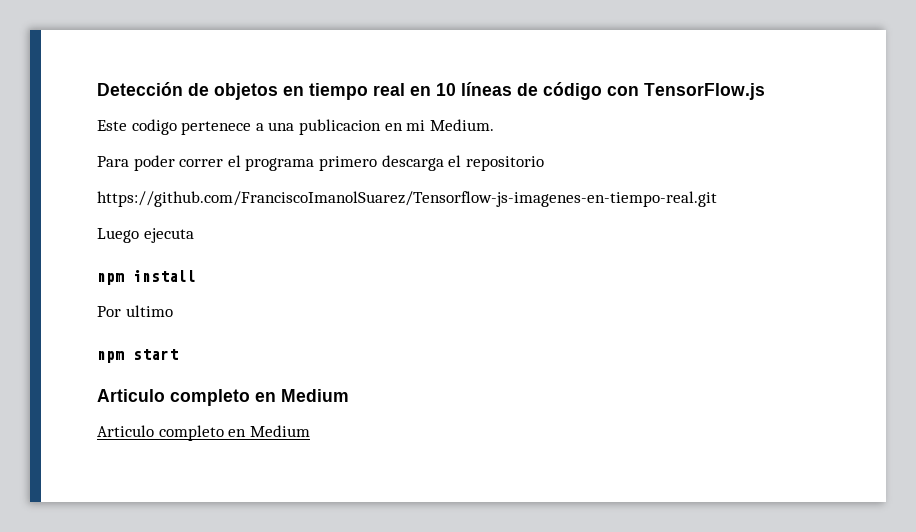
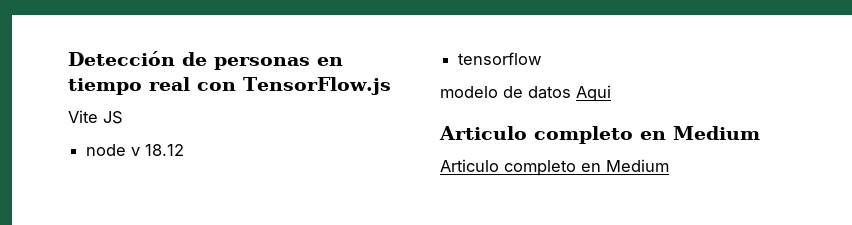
- Detección de objetos en tiempo real en 10 líneas de código con TensorFlow.js
- Este codigo pertenece a una publicacion en mi Medium.
- Para poder correr el programa primero descarga el repositorio
- https://github.com/FranciscoImanolSuarez/Tensorflow-js-imagenes-en-tiempo-real.git
- Luego ejecuta
- npm install
- Por ultimo
- npm start
+ Detección de personas en tiempo real con TensorFlow.js
+ Vite JS
+ node v 18.12
+ tensorflow
+ modelo de datos Aqui

